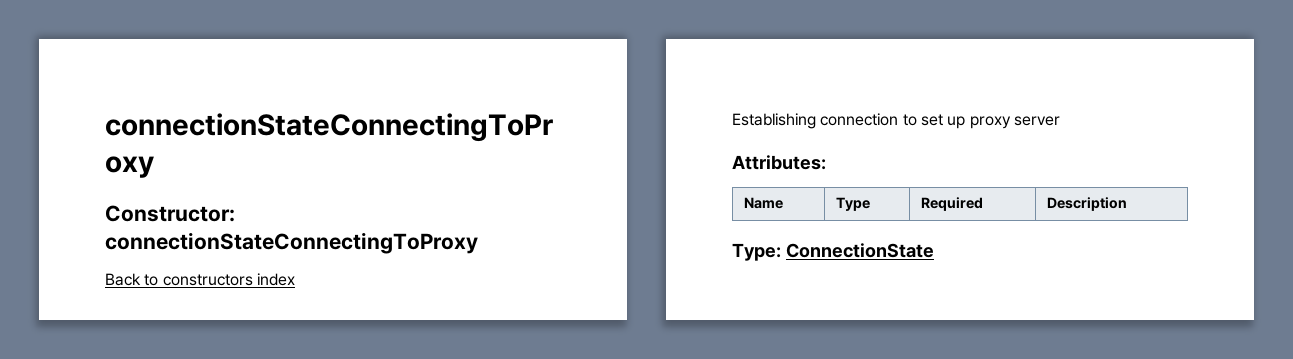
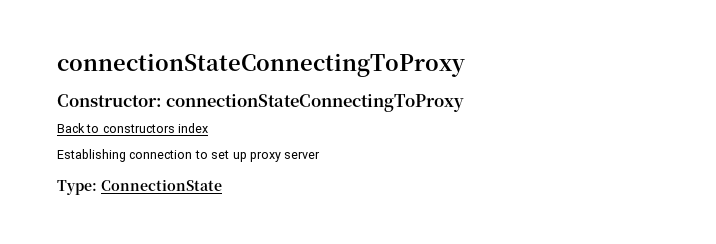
- Attributes:
- Name | Type | Required | Description

